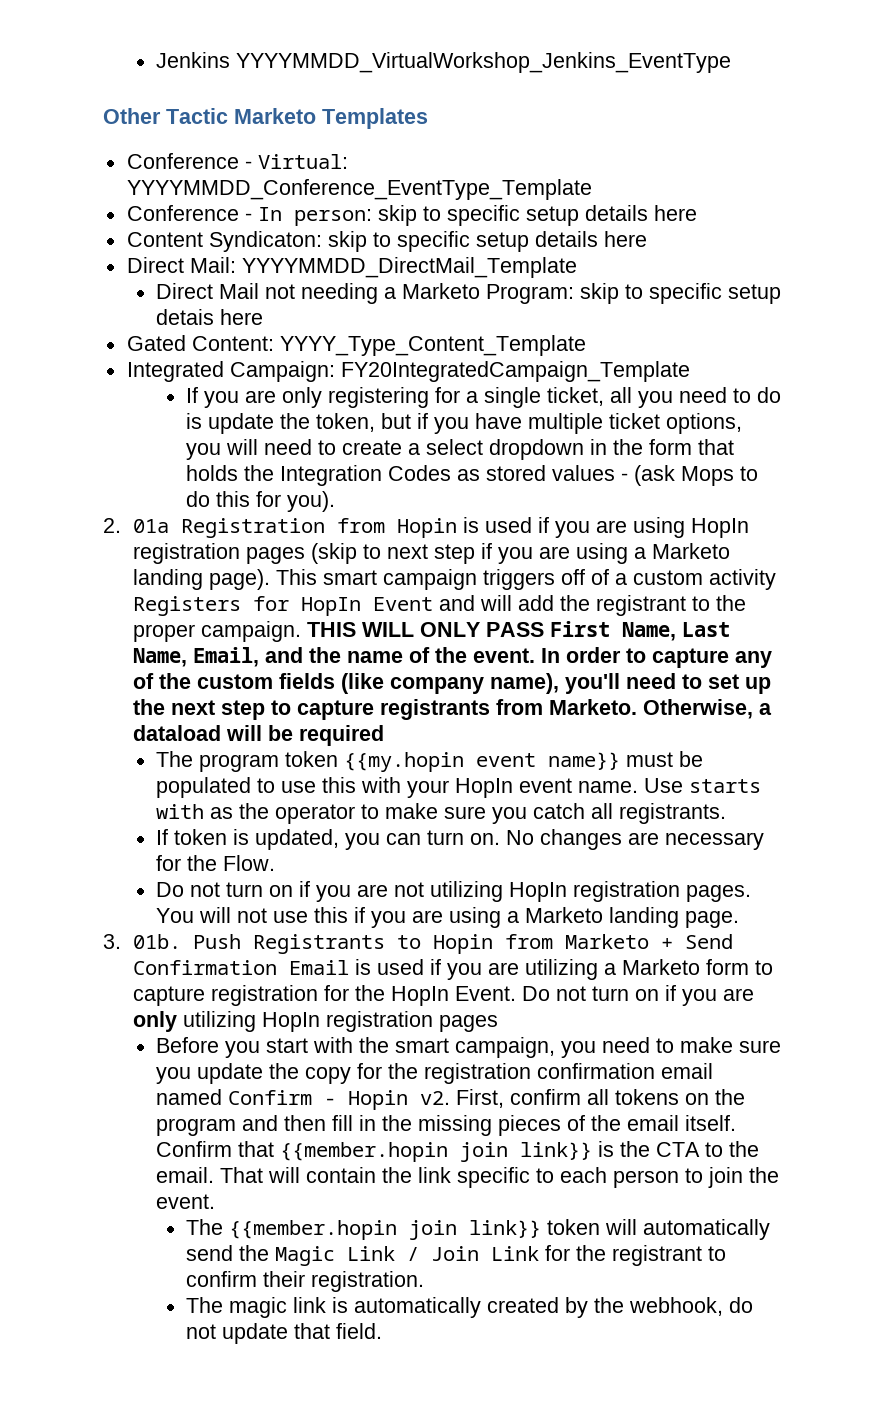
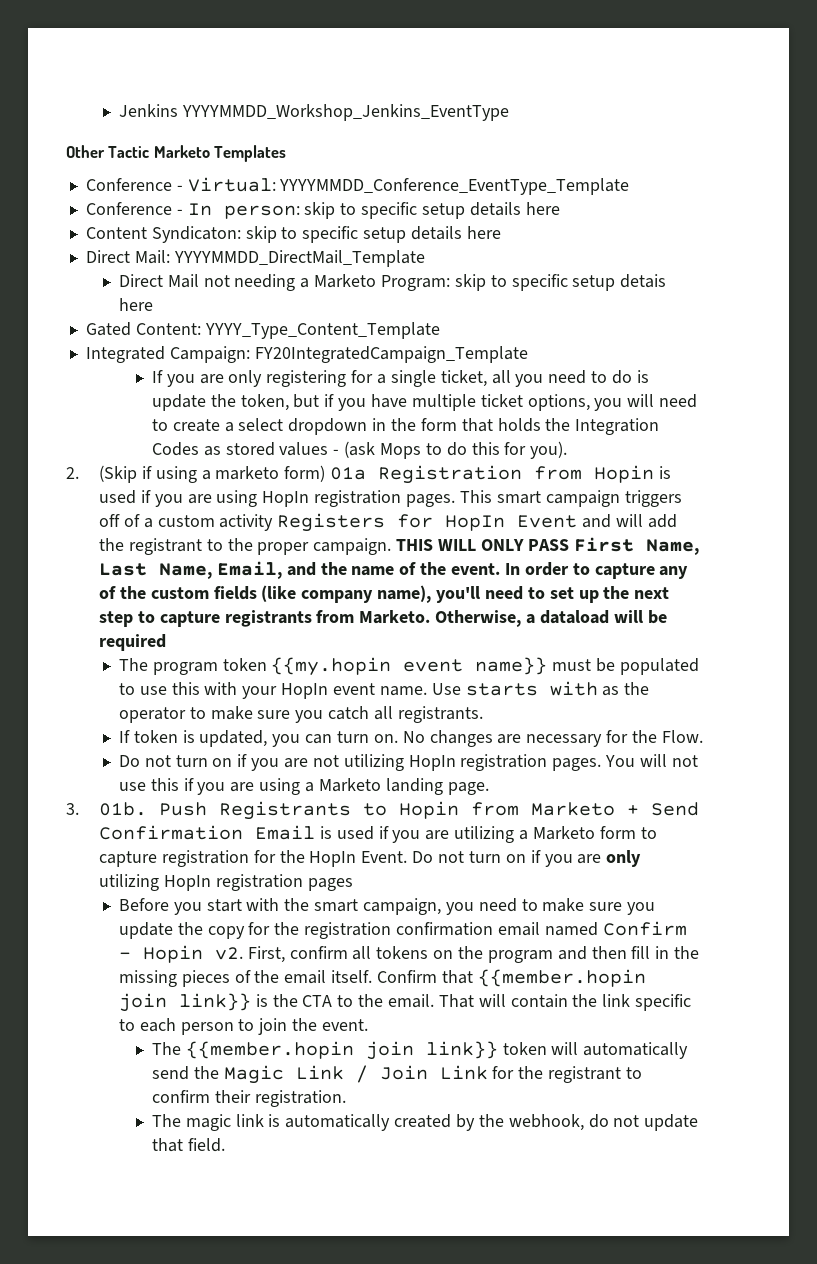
- Jenkins YYYYMMDD_VirtualWorkshop_Jenkins_EventType
+ Jenkins YYYYMMDD_Workshop_Jenkins_EventType
- 2. 01a Registration from Hopin is used if you are using HopIn registration pages (skip to next step if you are using a Marketo landing page).
+ 2. (Skip if using a marketo form) 01a Registration from Hopin is used if you are using HopIn registration pages.

